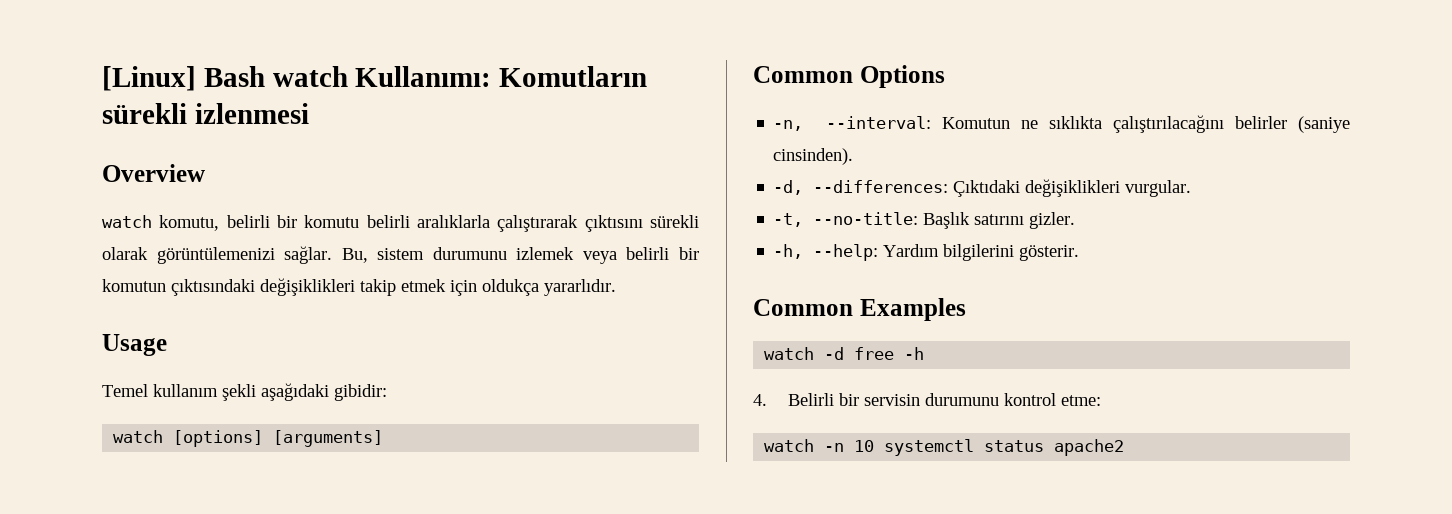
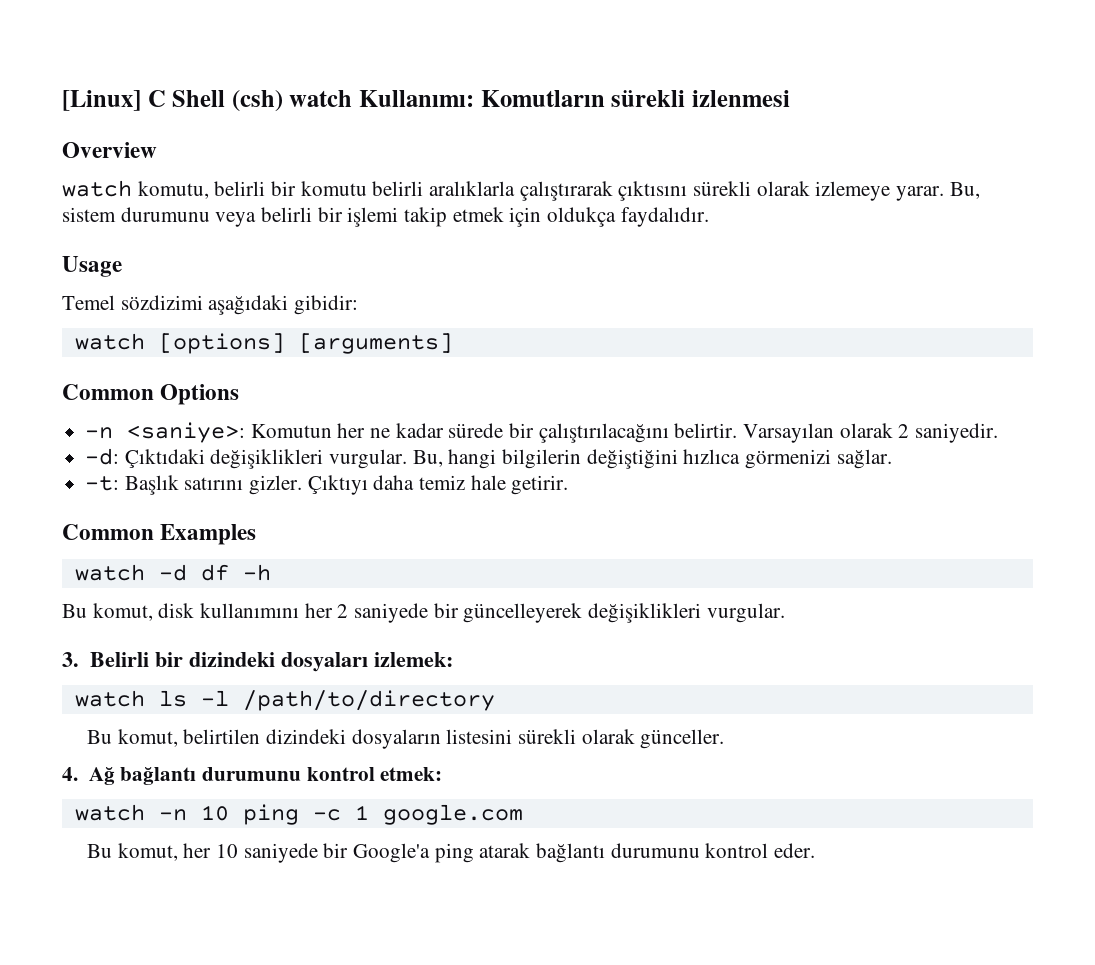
- [Linux] Bash watch Kullanımı: Komutların sürekli izlenmesi
+ [Linux] C Shell (csh) watch Kullanımı: Komutların sürekli izlenmesi
- watch komutu, belirli bir komutu belirli aralıklarla çalıştırarak çıktısını sürekli olarak görüntülemenizi sağlar.
+ watch komutu, belirli bir komutu belirli aralıklarla çalıştırarak çıktısını sürekli olarak izlemeye yarar.
- Bu, sistem durumunu izlemek veya belirli bir komutun çıktısındaki değişiklikleri takip etmek için oldukça yararlıdır.
+ Bu, sistem durumunu veya belirli bir işlemi takip etmek için oldukça faydalıdır.
- Temel kullanım şekli aşağıdaki gibidir:
+ Temel sözdizimi aşağıdaki gibidir:
- -n, --interval: Komutun ne sıklıkta çalıştırılacağını belirler (saniye cinsinden).
- -d, --differences: Çıktıdaki değişiklikleri vurgular.
- -t, --no-title: Başlık satırını gizler.
- -h, --help: Yardım bilgilerini gösterir.
+ -n <saniye>: Komutun her ne kadar sürede bir çalıştırılacağını belirtir. Varsayılan olarak 2 saniyedir.
+ -d: Çıktıdaki değişiklikleri vurgular. Bu, hangi bilgilerin değiştiğini hızlıca görmenizi sağlar.
+ -t: Başlık satırını gizler. Çıktıyı daha temiz hale getirir.
- watch -d free -h
+ watch -d df -h
- 4. Belirli bir servisin durumunu kontrol etme:
+ Bu komut, disk kullanımını her 2 saniyede bir güncelleyerek değişiklikleri vurgular.
+ 3. Belirli bir dizindeki dosyaları izlemek:
+ watch ls -l /path/to/directory
+ Bu komut, belirtilen dizindeki dosyaların listesini sürekli olarak günceller.
+ 4. Ağ bağlantı durumunu kontrol etmek:
- watch -n 10 systemctl status apache2
+ watch -n 10 ping -c 1 google.com
+ Bu komut, her 10 saniyede bir Google'a ping atarak bağlantı durumunu kontrol eder.

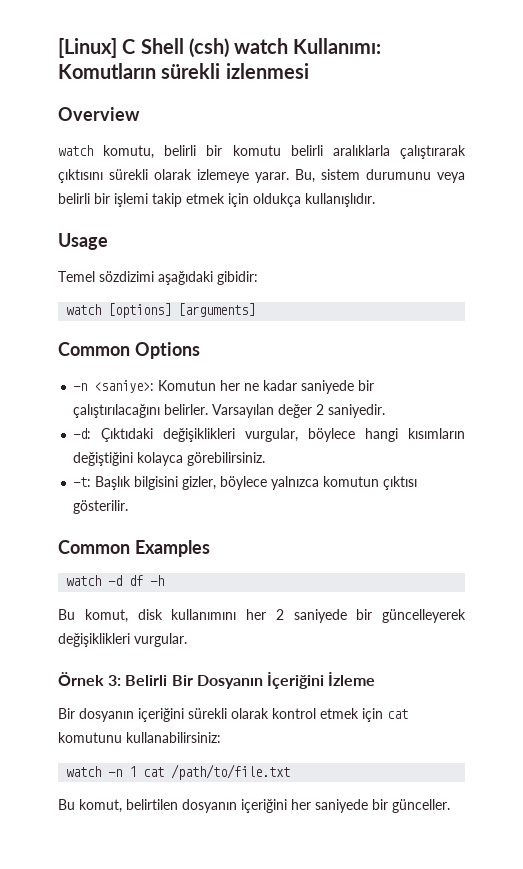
- Bu, sistem durumunu veya belirli bir işlemi takip etmek için oldukça faydalıdır.
+ Bu, sistem durumunu veya belirli bir işlemi takip etmek için oldukça kullanışlıdır.
- -n <saniye>: Komutun her ne kadar sürede bir çalıştırılacağını belirtir. Varsayılan olarak 2 saniyedir.
+ -n <saniye>: Komutun her ne kadar saniyede bir çalıştırılacağını belirler. Varsayılan değer 2 saniyedir.
- -d: Çıktıdaki değişiklikleri vurgular. Bu, hangi bilgilerin değiştiğini hızlıca görmenizi sağlar.
- -t: Başlık satırını gizler. Çıktıyı daha temiz hale getirir.
+ -d: Çıktıdaki değişiklikleri vurgular, böylece hangi kısımların değiştiğini kolayca görebilirsiniz.
+ -t: Başlık bilgisini gizler, böylece yalnızca komutun çıktısı gösterilir.
- 3. Belirli bir dizindeki dosyaları izlemek:
- watch ls -l /path/to/directory
- Bu komut, belirtilen dizindeki dosyaların listesini sürekli olarak günceller.
- 4. Ağ bağlantı durumunu kontrol etmek:
- watch -n 10 ping -c 1 google.com
- Bu komut, her 10 saniyede bir Google'a ping atarak bağlantı durumunu kontrol eder.
+ Örnek 3: Belirli Bir Dosyanın İçeriğini İzleme
+ Bir dosyanın içeriğini sürekli olarak kontrol etmek için cat komutunu kullanabilirsiniz:
+ watch -n 1 cat /path/to/file.txt
+ Bu komut, belirtilen dosyanın içeriğini her saniyede bir günceller.

